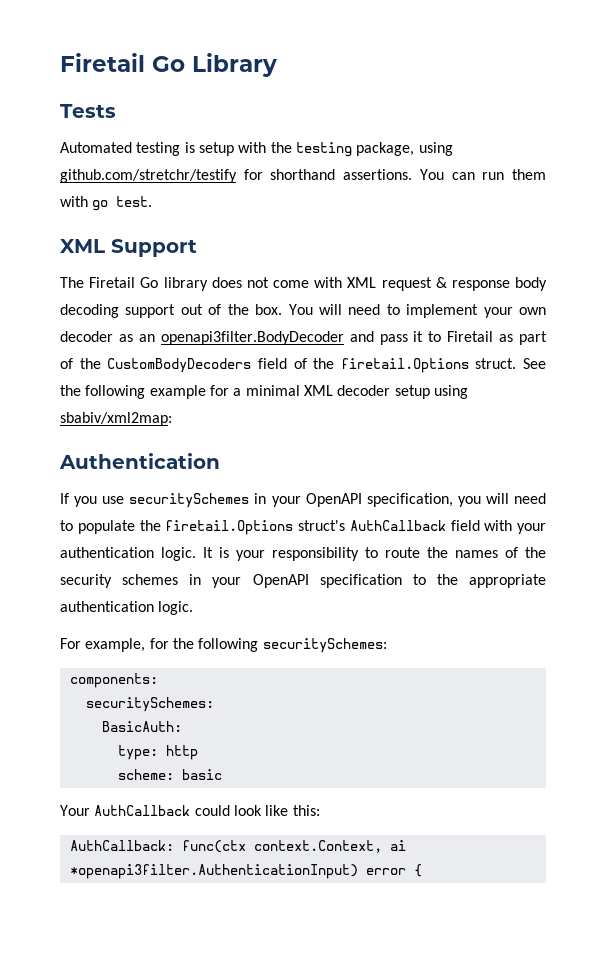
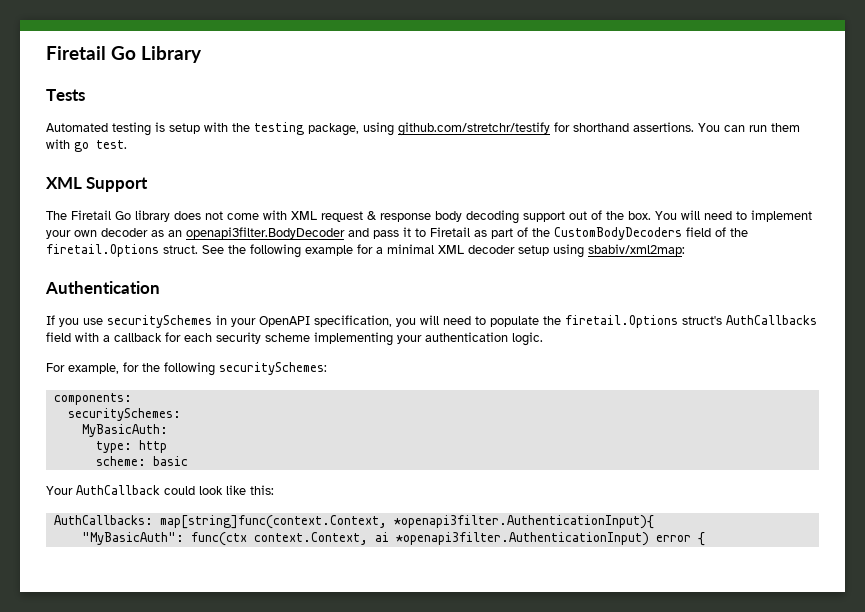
- If you use securitySchemes in your OpenAPI specification, you will need to populate the firetail.Options struct's AuthCallback field with your authentication logic. It is your responsibility to route the names of the security schemes in your OpenAPI specification to the appropriate authentication logic.
+ If you use securitySchemes in your OpenAPI specification, you will need to populate the firetail.Options struct's AuthCallbacks field with a callback for each security scheme implementing your authentication logic.
- BasicAuth:
+ MyBasicAuth:
- AuthCallback: func(ctx context.Context, ai *openapi3filter.AuthenticationInput) error {
+ AuthCallbacks: map[string]func(context.Context, *openapi3filter.AuthenticationInput){
+ "MyBasicAuth": func(ctx context.Context, ai *openapi3filter.AuthenticationInput) error {

